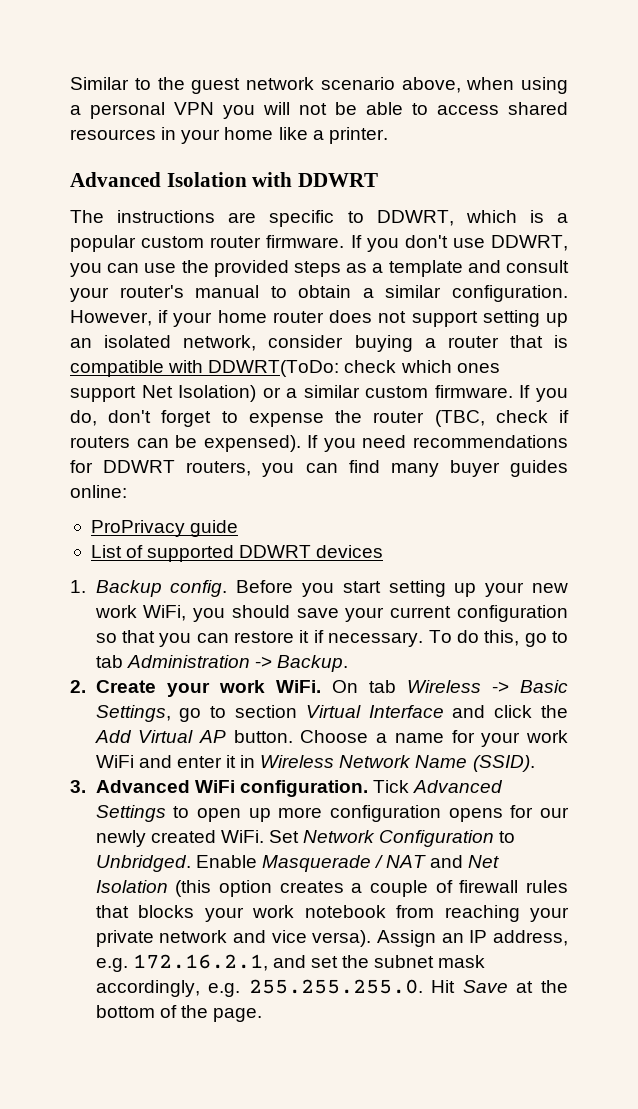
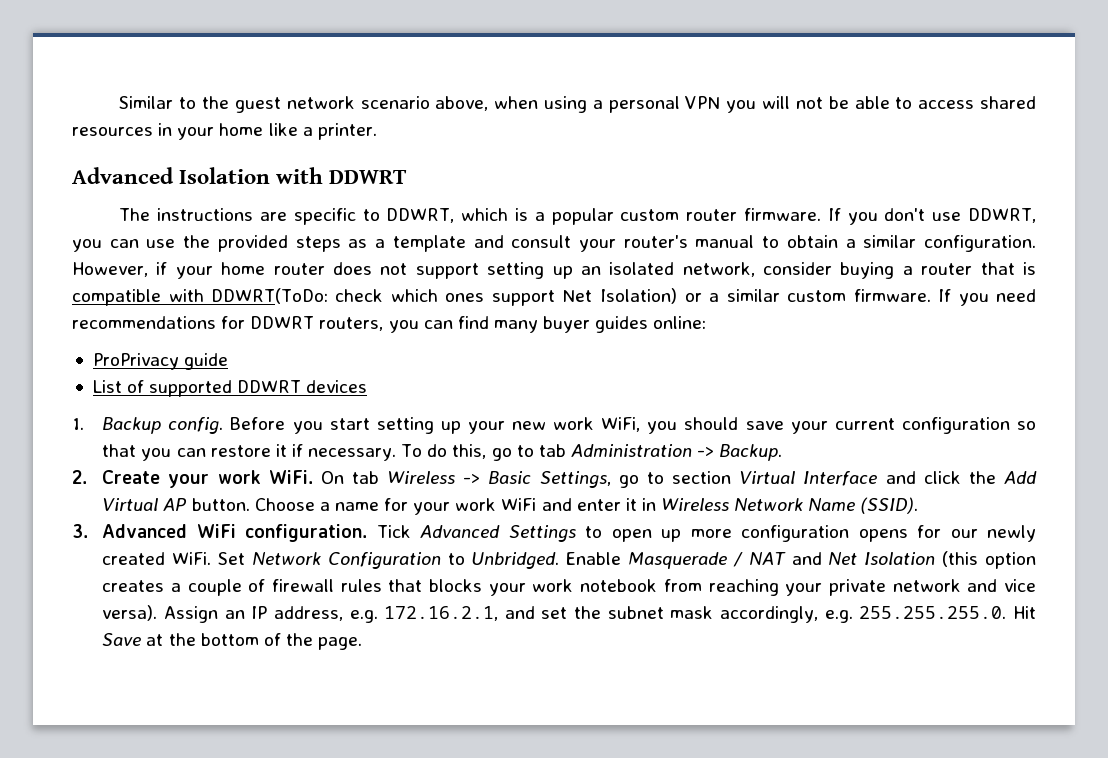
- If you do, don't forget to expense the router (TBC, check if routers can be expensed). If you need recommendations for DDWRT routers, you can find many buyer guides online:
+ If you need recommendations for DDWRT routers, you can find many buyer guides online:

